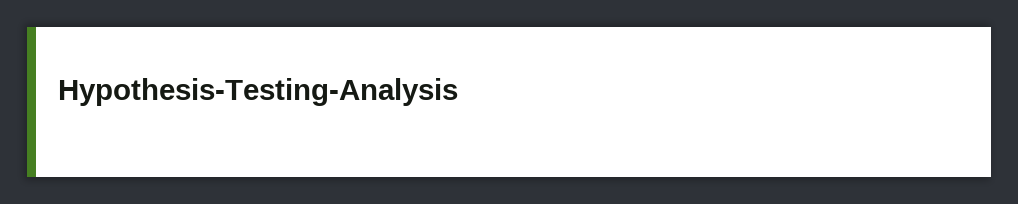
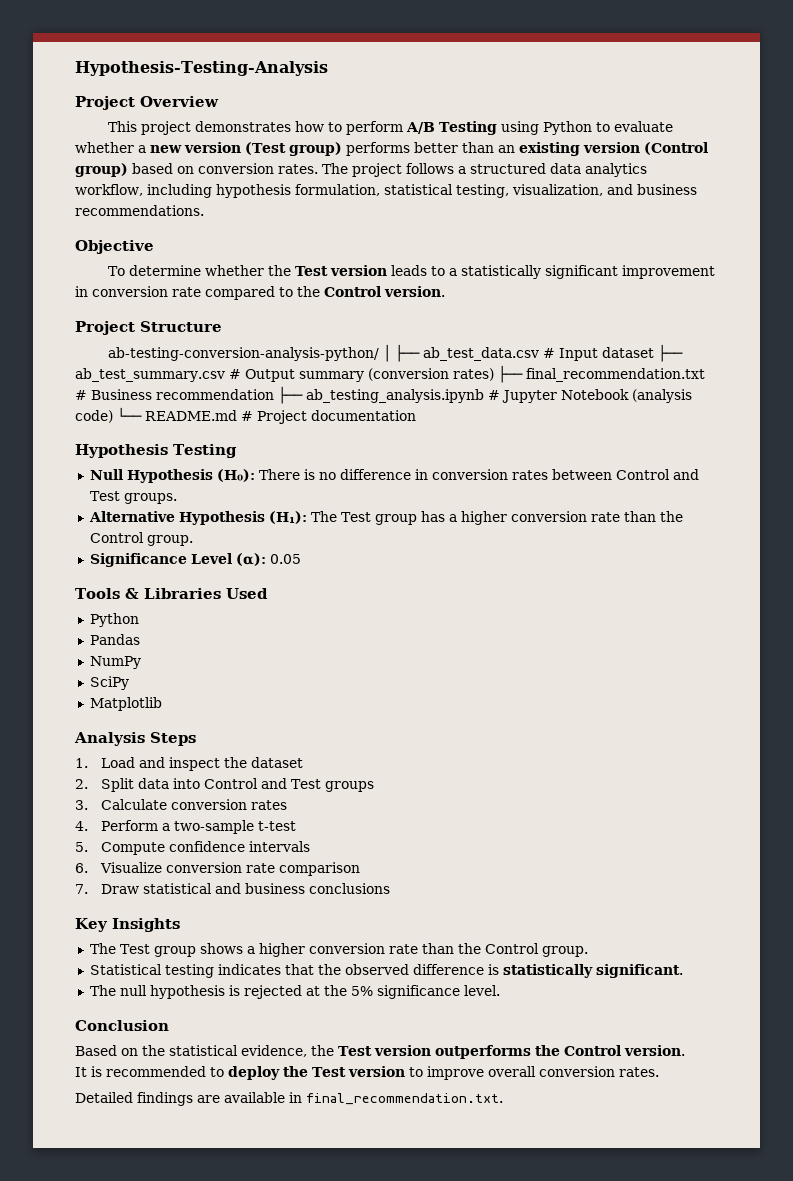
+ Project Overview
+ This project demonstrates how to perform A/B Testing using Python to evaluate whether a new version (Test group) performs better than an existing version (Control group) based on conversion rates. The project follows a structured data analytics workflow, including hypothesis formulation, statistical testing, visualization, and business recommendations.
+ Objective
+ To determine whether the Test version leads to a statistically significant improvement in conversion rate compared to the Control version.
+ Project Structure
+ ab-testing-conversion-analysis-python/ │ ├── ab_test_data.csv # Input dataset ├── ab_test_summary.csv # Output summary (conversion rates) ├── final_recommendation.txt # Business recommendation ├── ab_testing_analysis.ipynb # Jupyter Notebook (analysis code) └── README.md # Project documentation
+ Hypothesis Testing
+ Null Hypothesis (H₀): There is no difference in conversion rates between Control and Test groups.
+ Alternative Hypothesis (H₁): The Test group has a higher conversion rate than the Control group.
+ Significance Level (α): 0.05
+ Tools & Libraries Used
+ Python
+ Pandas
+ NumPy
+ SciPy
+ Matplotlib
+ Analysis Steps
+ 1. Load and inspect the dataset
+ 2. Split data into Control and Test groups
+ 3. Calculate conversion rates
+ 4. Perform a two-sample t-test
+ 5. Compute confidence intervals
+ 6. Visualize conversion rate comparison
+ 7. Draw statistical and business conclusions
+ Key Insights
+ The Test group shows a higher conversion rate than the Control group.
+ Statistical testing indicates that the observed difference is statistically significant.
+ The null hypothesis is rejected at the 5% significance level.
+ Conclusion
+ Based on the statistical evidence, the Test version outperforms the Control version.
+ It is recommended to deploy the Test version to improve overall conversion rates.
+ Detailed findings are available in final_recommendation.txt.

